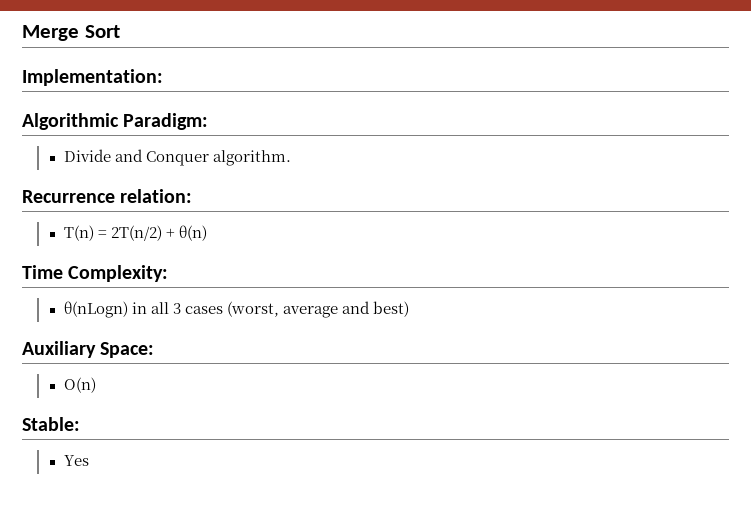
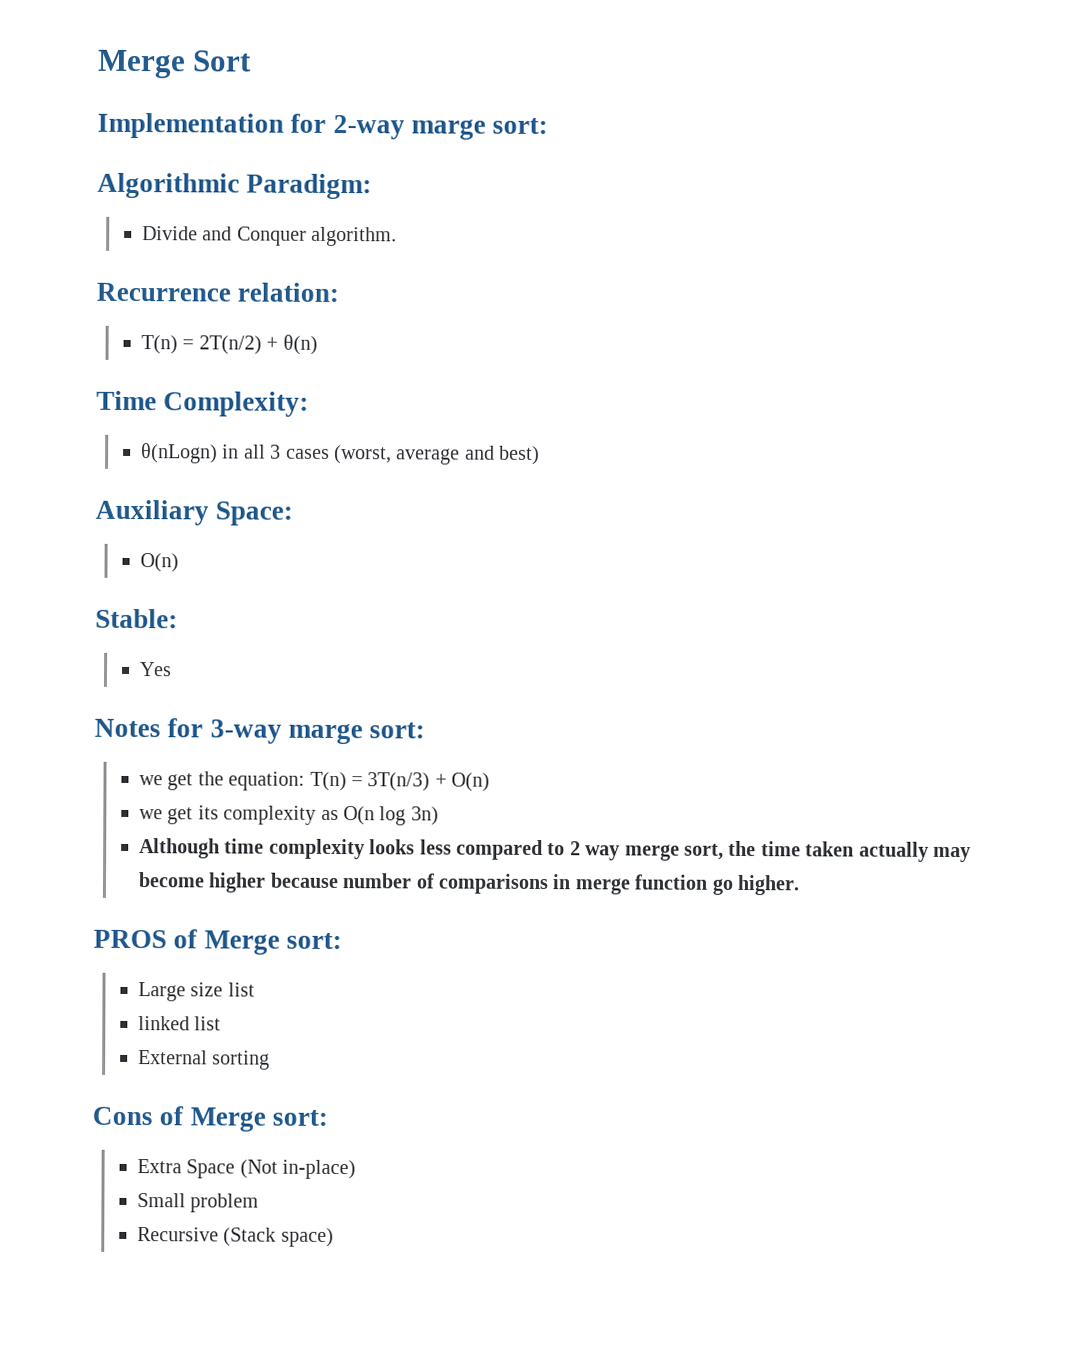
- Implementation:
+ Implementation for 2-way marge sort:
+ Notes for 3-way marge sort:
+ we get the equation: T(n) = 3T(n/3) + O(n)
+ we get its complexity as O(n log 3n)
+ Although time complexity looks less compared to 2 way merge sort, the time taken actually may become higher because number of comparisons in merge function go higher.
+ PROS of Merge sort:
+ Large size list
+ linked list
+ External sorting
+ Cons of Merge sort:
+ Extra Space (Not in-place)
+ Small problem
+ Recursive (Stack space)

